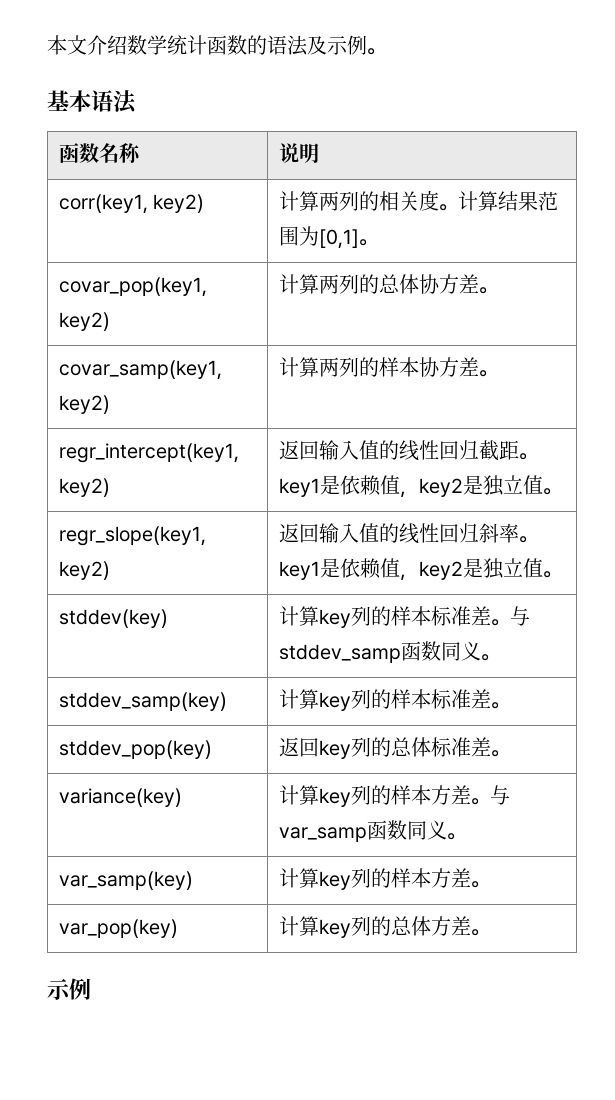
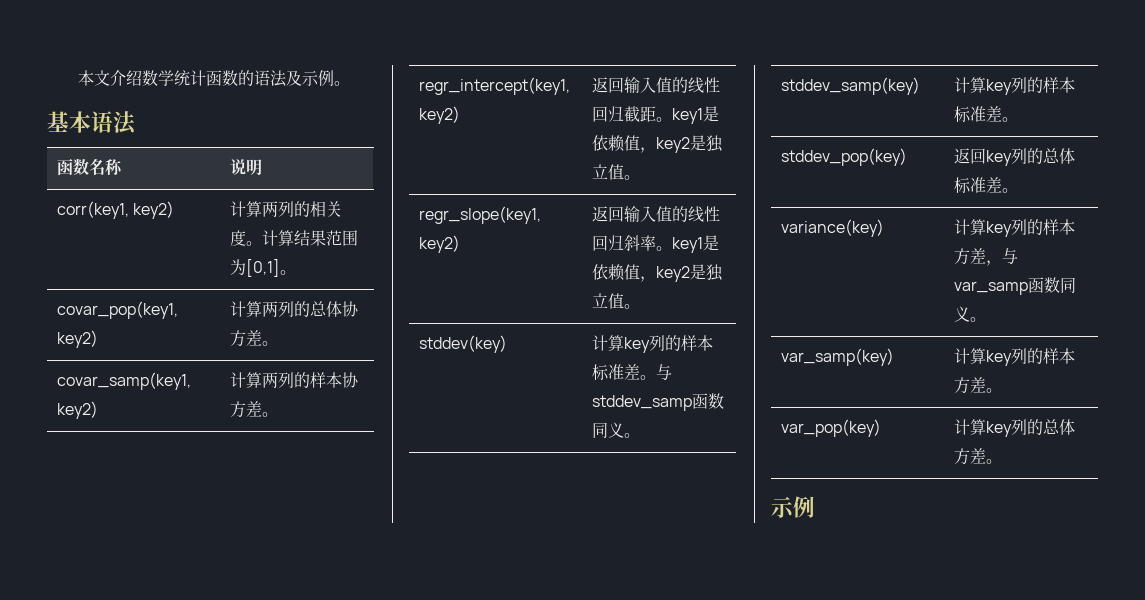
- variance(key) | 计算key列的样本方差。与var_samp函数同义。
+ variance(key) | 计算key列的样本方差，与var_samp函数同义。

